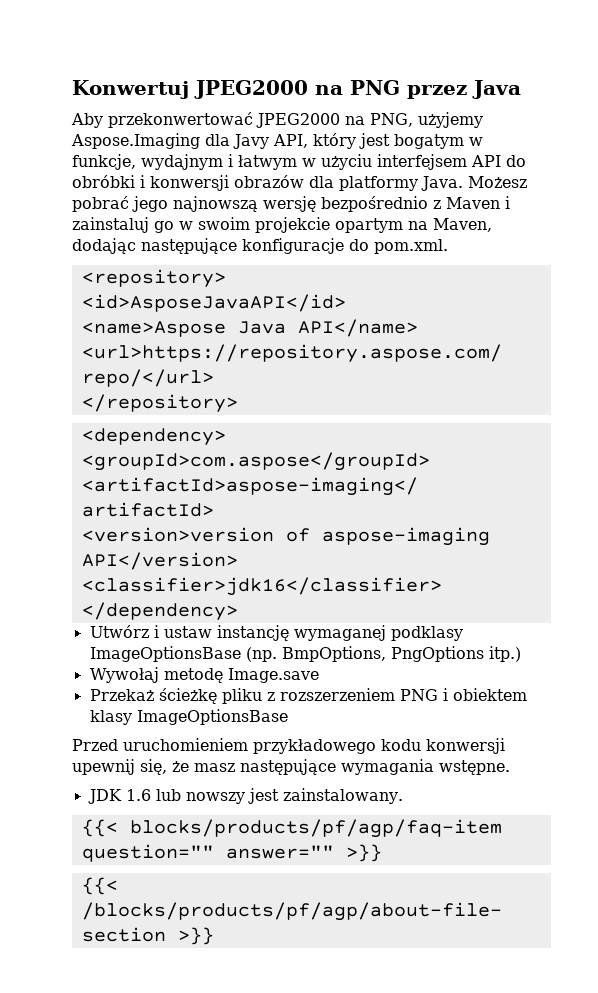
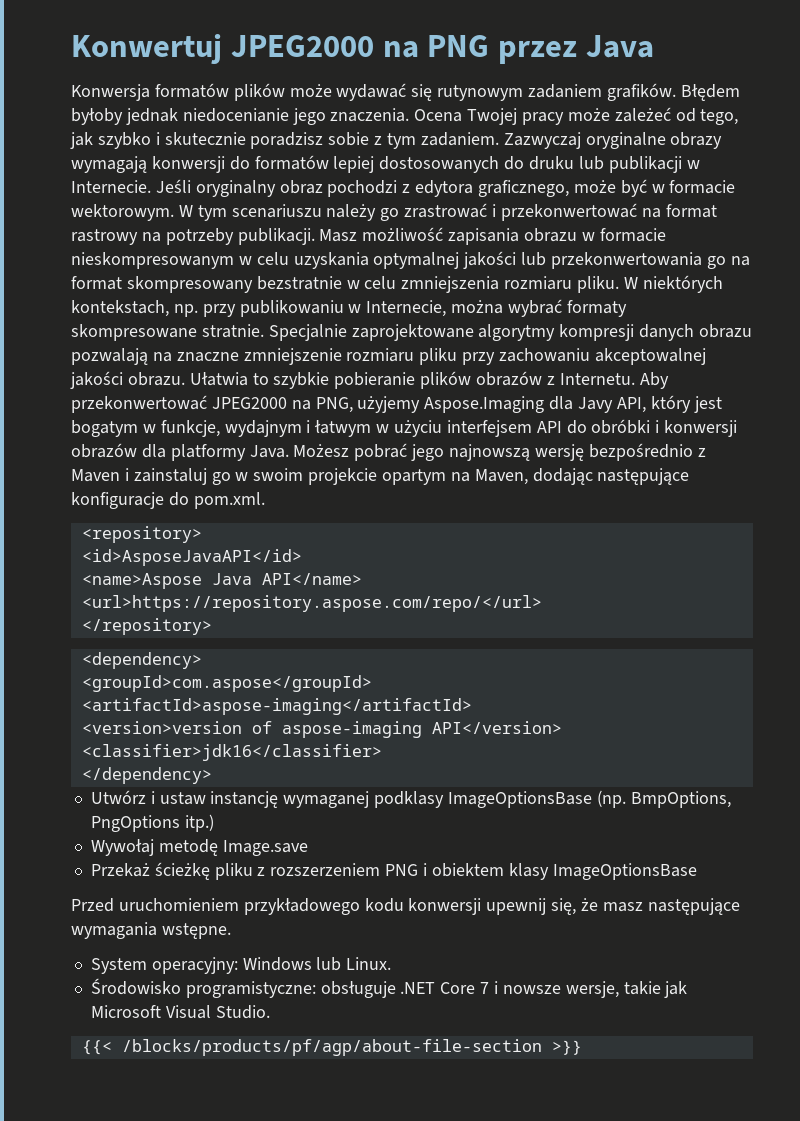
+ Konwersja formatów plików może wydawać się rutynowym zadaniem grafików. Błędem byłoby jednak niedocenianie jego znaczenia. Ocena Twojej pracy może zależeć od tego, jak szybko i skutecznie poradzisz sobie z tym zadaniem. Zazwyczaj oryginalne obrazy wymagają konwersji do formatów lepiej dostosowanych do druku lub publikacji w Internecie. Jeśli oryginalny obraz pochodzi z edytora graficznego, może być w formacie wektorowym. W tym scenariuszu należy go zrastrować i przekonwertować na format rastrowy na potrzeby publikacji. Masz możliwość zapisania obrazu w formacie nieskompresowanym w celu uzyskania optymalnej jakości lub przekonwertowania go na format skompresowany bezstratnie w celu zmniejszenia rozmiaru pliku. W niektórych kontekstach, np. przy publikowaniu w Internecie, można wybrać formaty skompresowane stratnie. Specjalnie zaprojektowane algorytmy kompresji danych obrazu pozwalają na znaczne zmniejszenie rozmiaru pliku przy zachowaniu akceptowalnej jakości obrazu. Ułatwia to szybkie pobieranie plików obrazów z Internetu.
- JDK 1.6 lub nowszy jest zainstalowany.
- {{< blocks/products/pf/agp/faq-item question="" answer="" >}}
+ System operacyjny: Windows lub Linux.
+ Środowisko programistyczne: obsługuje .NET Core 7 i nowsze wersje, takie jak Microsoft Visual Studio.

